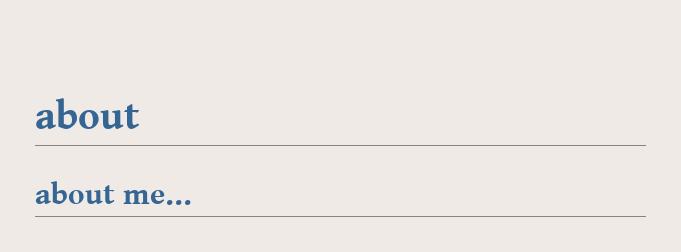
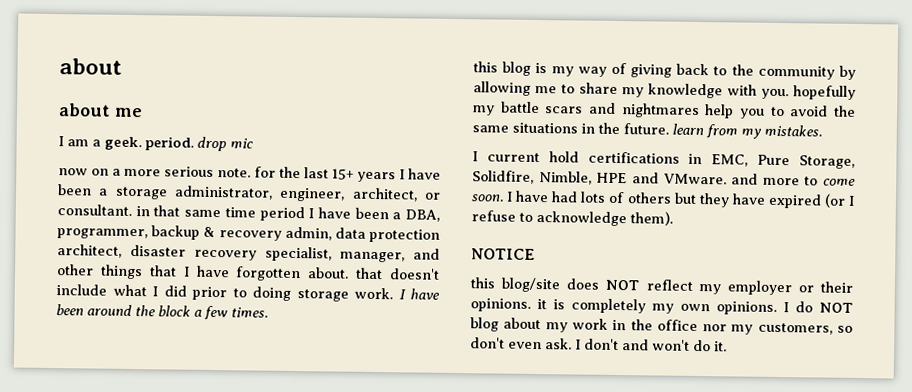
- about me...
+ about me
+ I am a geek. period. drop mic
+ now on a more serious note. for the last 15+ years I have been a storage administrator, engineer, architect, or consultant. in that same time period I have been a DBA, programmer, backup & recovery admin, data protection architect, disaster recovery specialist, manager, and other things that I have forgotten about. that doesn't include what I did prior to doing storage work. I have been around the block a few times.
+ this blog is my way of giving back to the community by allowing me to share my knowledge with you. hopefully my battle scars and nightmares help you to avoid the same situations in the future. learn from my mistakes.
+ I current hold certifications in EMC, Pure Storage, Solidfire, Nimble, HPE and VMware. and more to come soon. I have had lots of others but they have expired (or I refuse to acknowledge them).
+ NOTICE
+ this blog/site does NOT reflect my employer or their opinions. it is completely my own opinions. I do NOT blog about my work in the office nor my customers, so don't even ask. I don't and won't do it.

